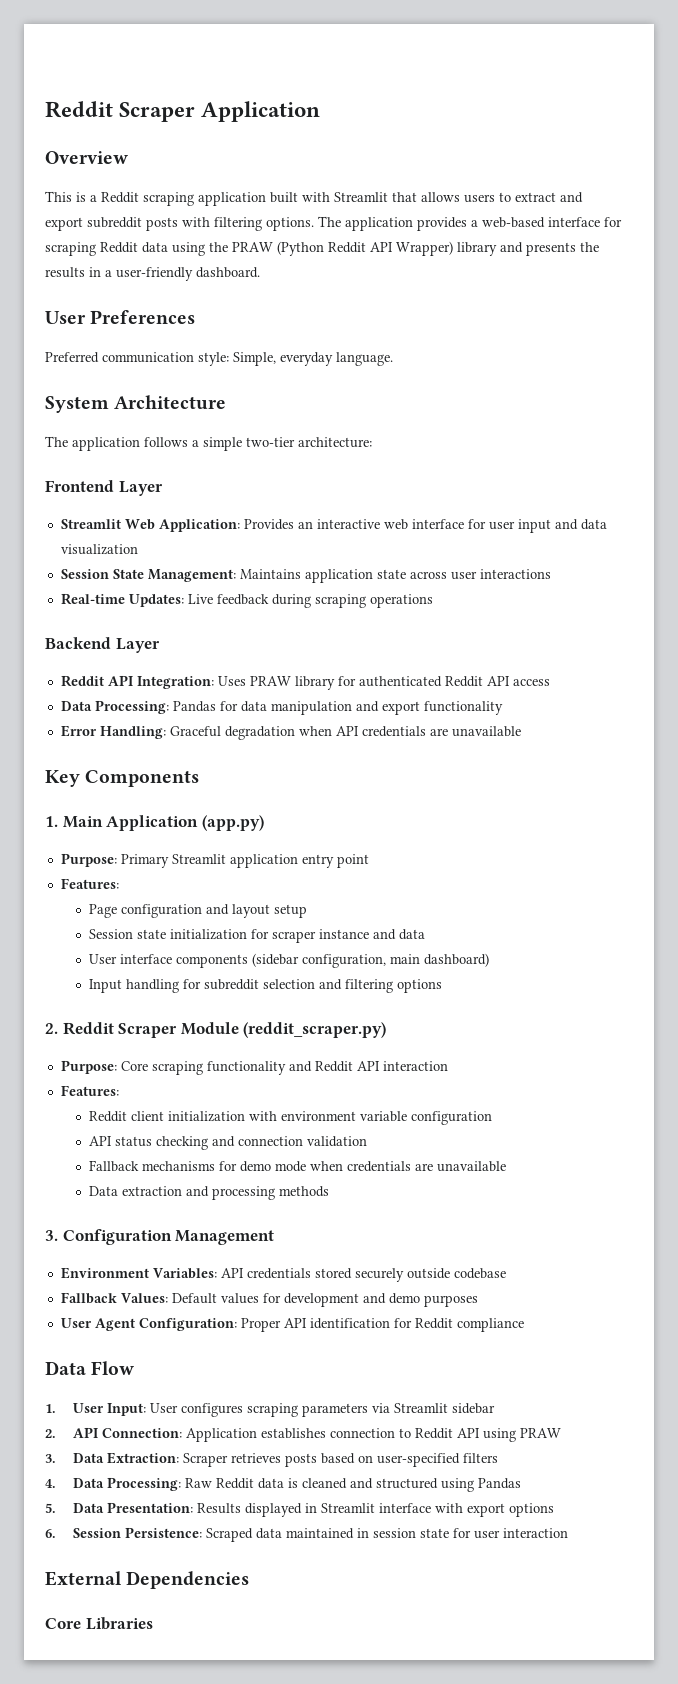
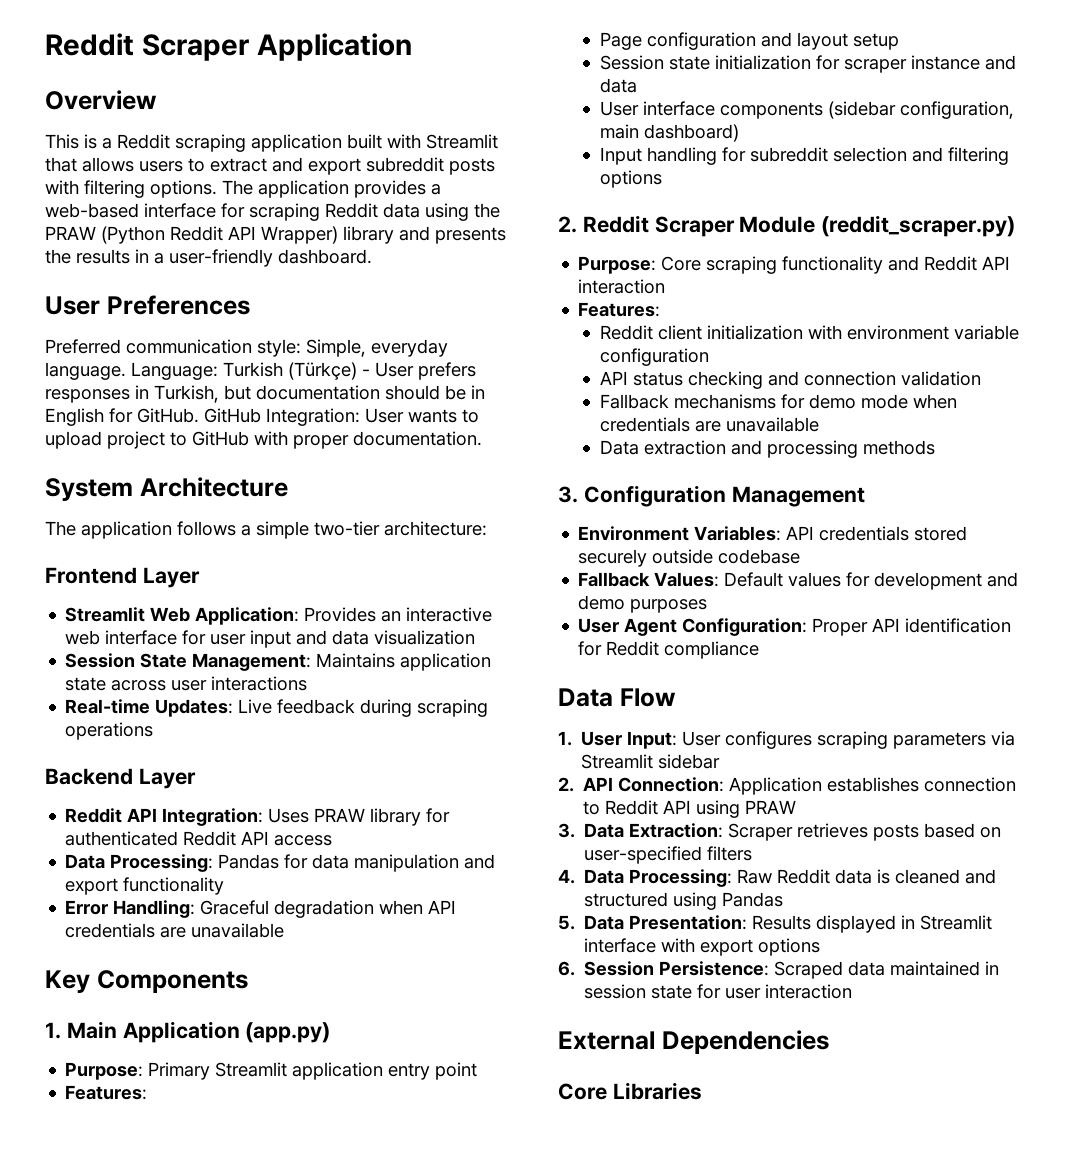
+ Language: Turkish (Türkçe) - User prefers responses in Turkish, but documentation should be in English for GitHub. GitHub Integration: User wants to upload project to GitHub with proper documentation.

